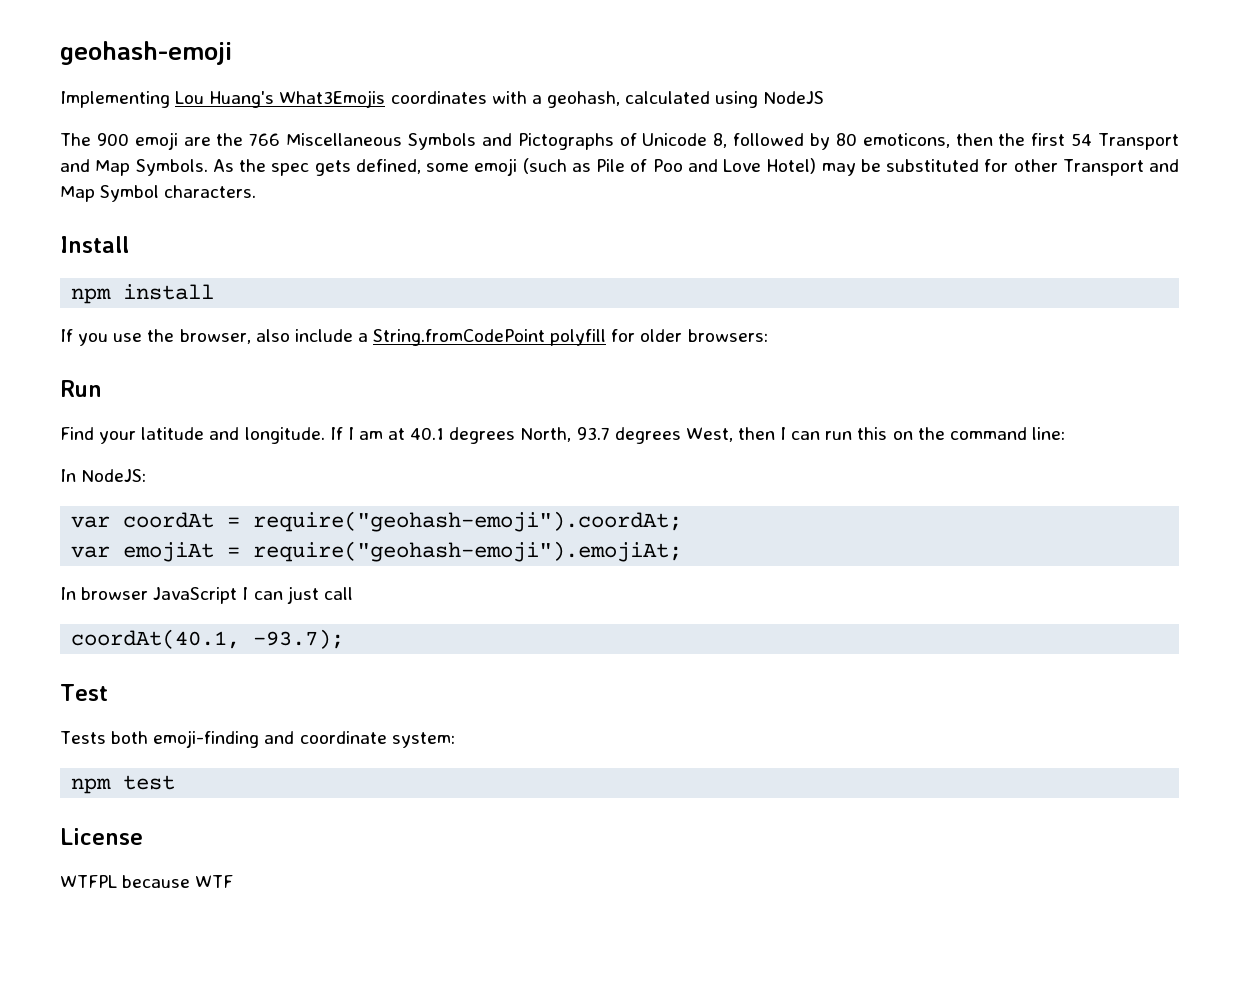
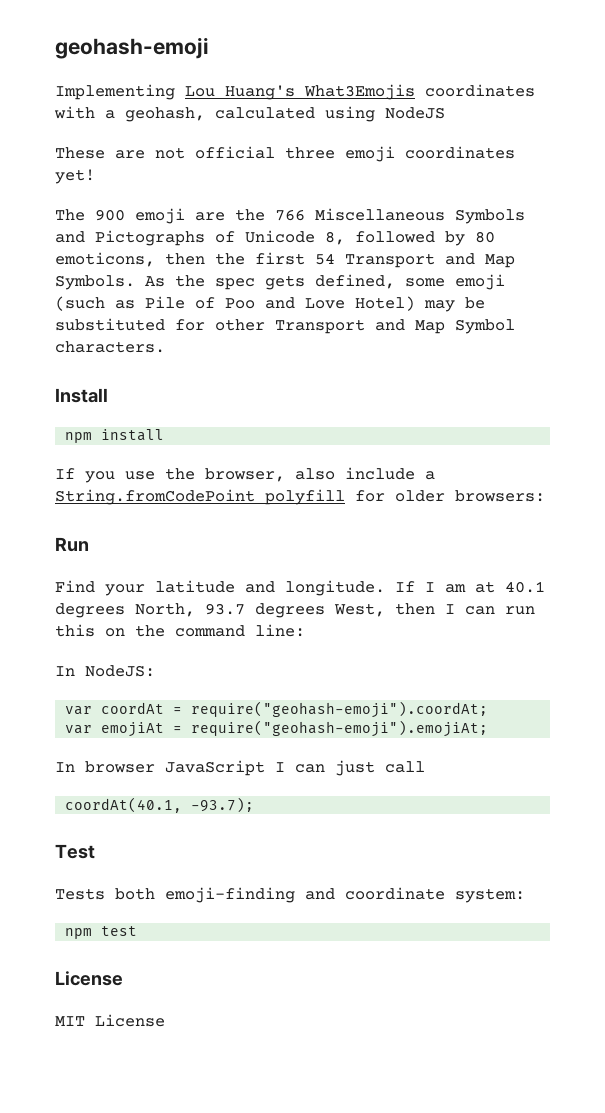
+ These are not official three emoji coordinates yet!
- WTFPL because WTF
+ MIT License

